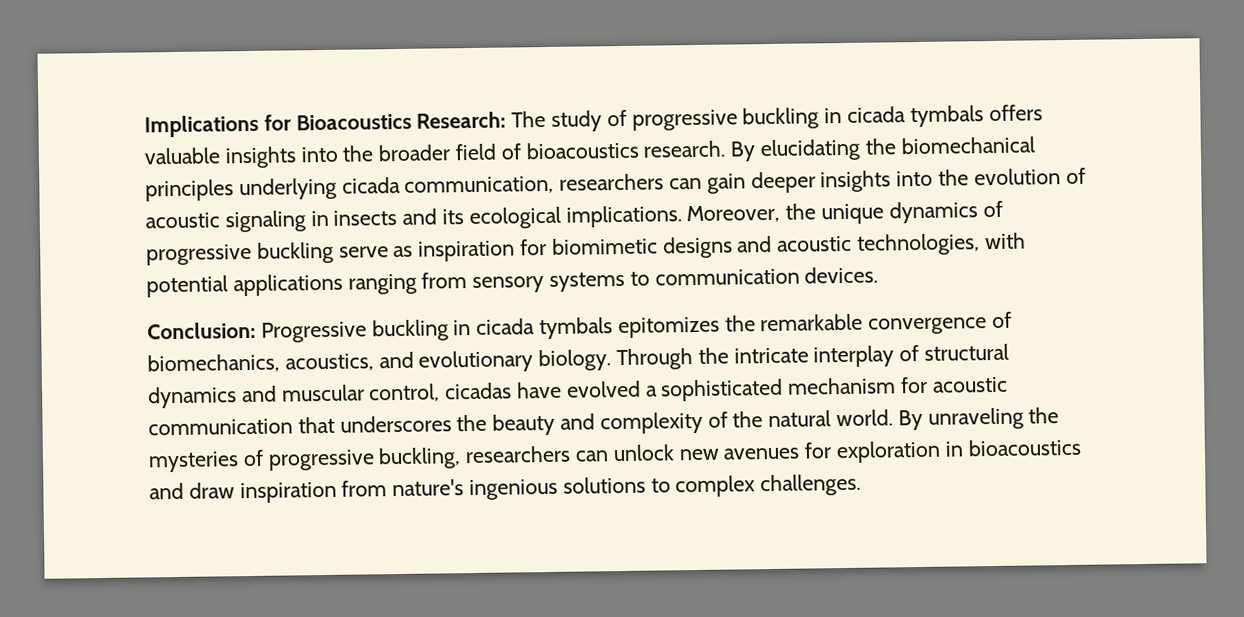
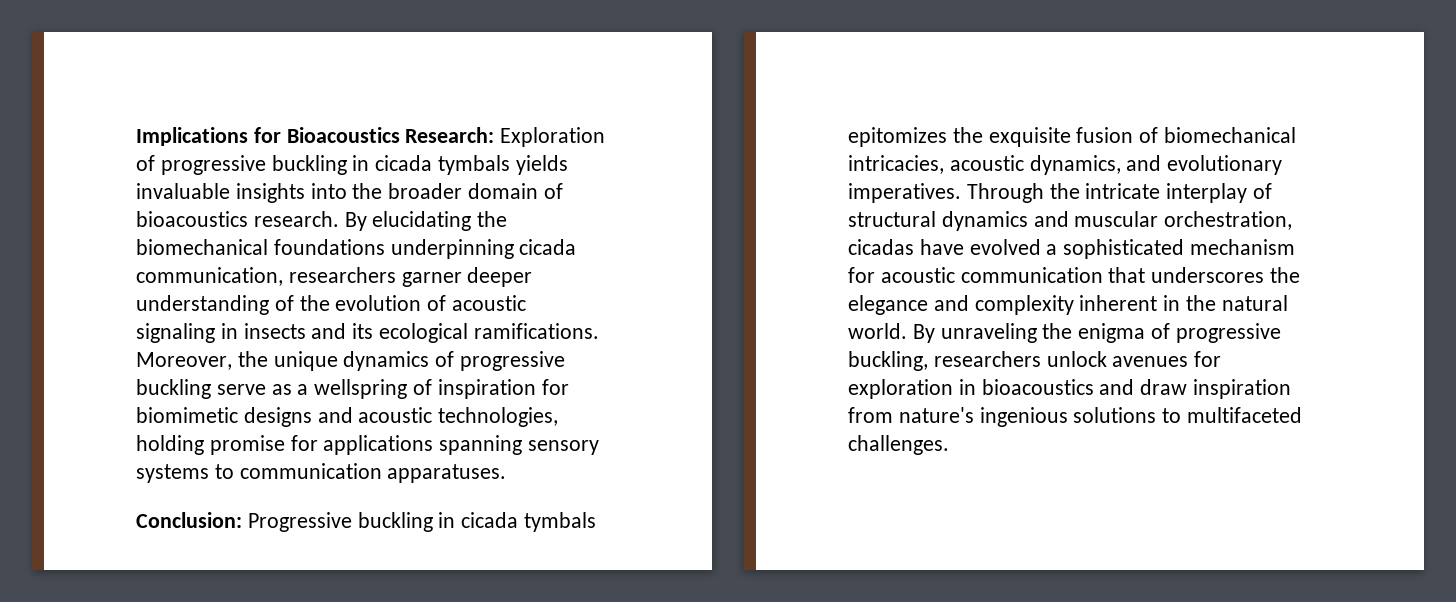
- Implications for Bioacoustics Research: The study of progressive buckling in cicada tymbals offers valuable insights into the broader field of bioacoustics research.
+ Implications for Bioacoustics Research: Exploration of progressive buckling in cicada tymbals yields invaluable insights into the broader domain of bioacoustics research.
- By elucidating the biomechanical principles underlying cicada communication, researchers can gain deeper insights into the evolution of acoustic signaling in insects and its ecological implications.
+ By elucidating the biomechanical foundations underpinning cicada communication, researchers garner deeper understanding of the evolution of acoustic signaling in insects and its ecological ramifications.
- Moreover, the unique dynamics of progressive buckling serve as inspiration for biomimetic designs and acoustic technologies, with potential applications ranging from sensory systems to communication devices.
+ Moreover, the unique dynamics of progressive buckling serve as a wellspring of inspiration for biomimetic designs and acoustic technologies, holding promise for applications spanning sensory systems to communication apparatuses.
- Conclusion: Progressive buckling in cicada tymbals epitomizes the remarkable convergence of biomechanics, acoustics, and evolutionary biology.
+ Conclusion: Progressive buckling in cicada tymbals epitomizes the exquisite fusion of biomechanical intricacies, acoustic dynamics, and evolutionary imperatives.
- Through the intricate interplay of structural dynamics and muscular control, cicadas have evolved a sophisticated mechanism for acoustic communication that underscores the beauty and complexity of the natural world.
+ Through the intricate interplay of structural dynamics and muscular orchestration, cicadas have evolved a sophisticated mechanism for acoustic communication that underscores the elegance and complexity inherent in the natural world.
- By unraveling the mysteries of progressive buckling, researchers can unlock new avenues for exploration in bioacoustics and draw inspiration from nature's ingenious solutions to complex challenges.
+ By unraveling the enigma of progressive buckling, researchers unlock avenues for exploration in bioacoustics and draw inspiration from nature's ingenious solutions to multifaceted challenges.

